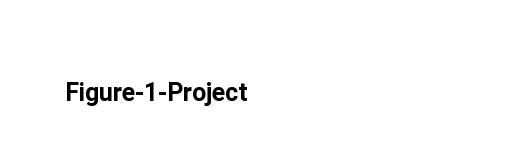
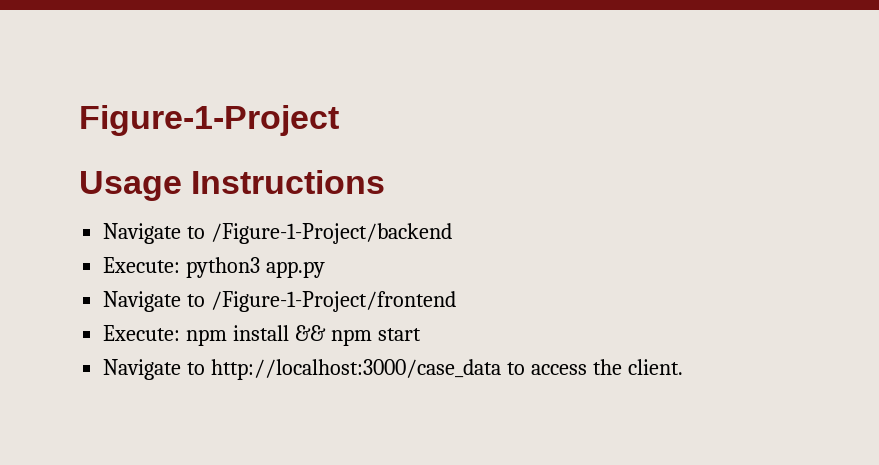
+ Usage Instructions
+ Navigate to /Figure-1-Project/backend
+ Execute: python3 app.py
+ Navigate to /Figure-1-Project/frontend
+ Execute: npm install && npm start
+ Navigate to http://localhost:3000/case_data to access the client.

